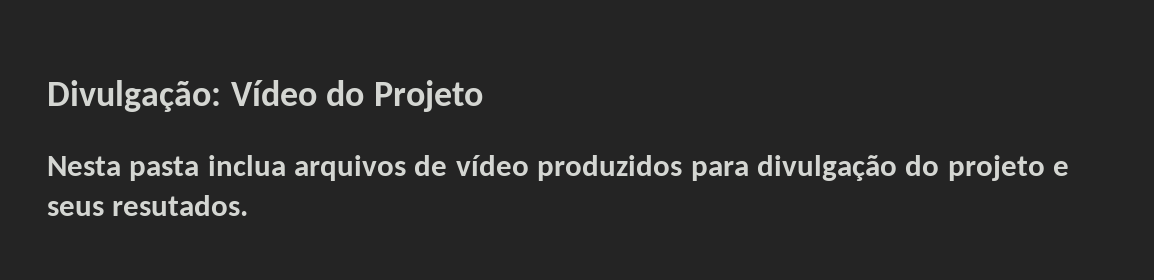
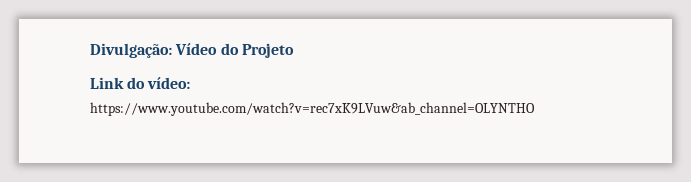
- Nesta pasta inclua arquivos de vídeo produzidos para divulgação do projeto e seus resutados.
+ Link do vídeo:
+ https://www.youtube.com/watch?v=rec7xK9LVuw&ab_channel=OLYNTHO

